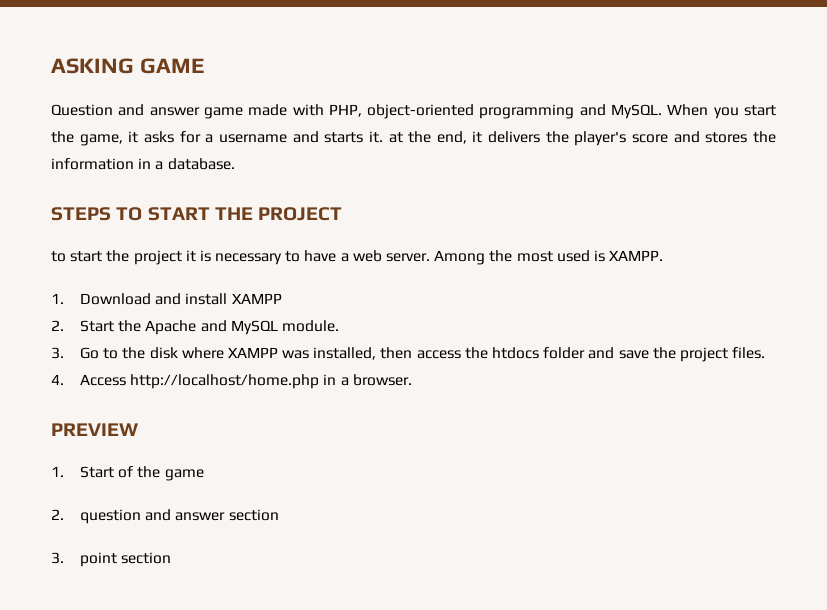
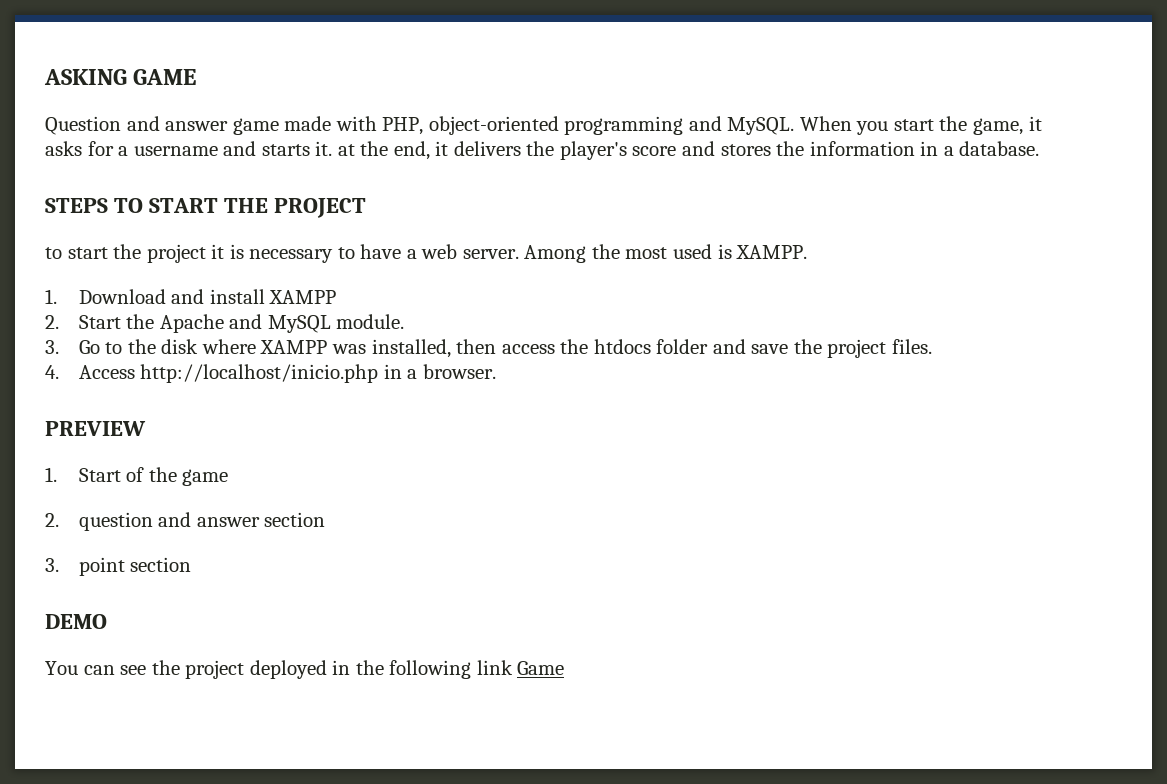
- 4. Access http://localhost/home.php in a browser.
+ 4. Access http://localhost/inicio.php in a browser.
+ DEMO
+ You can see the project deployed in the following link Game

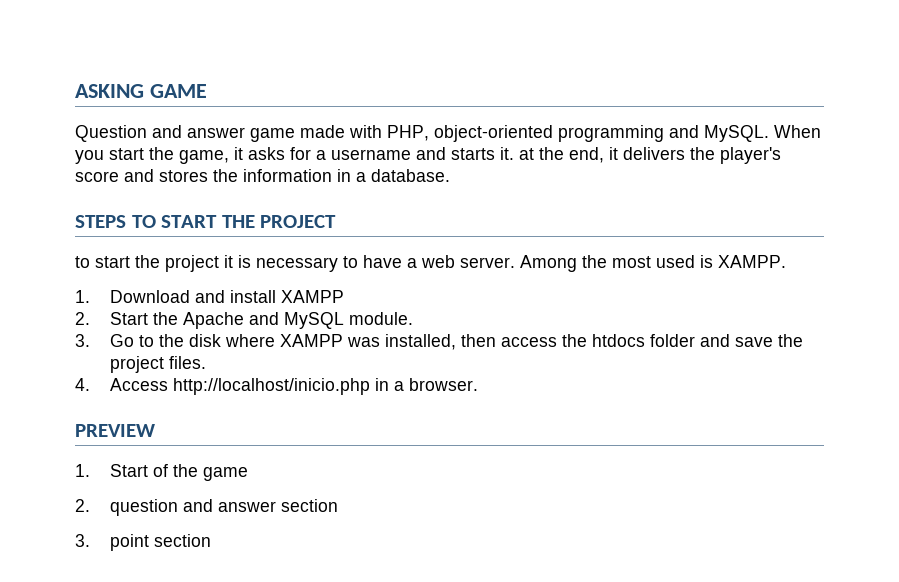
- DEMO
- You can see the project deployed in the following link Game

